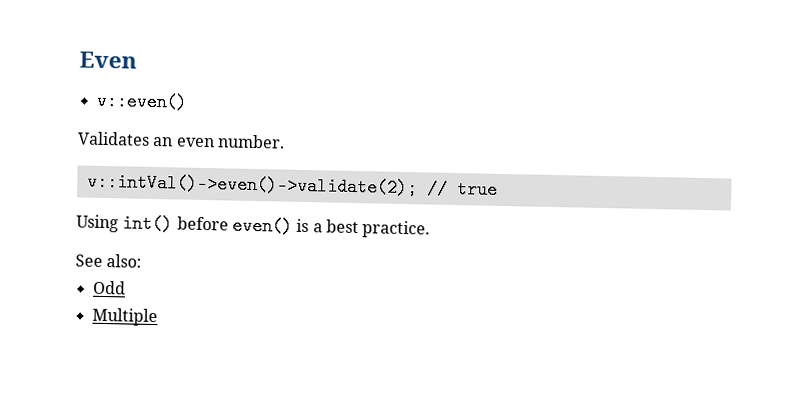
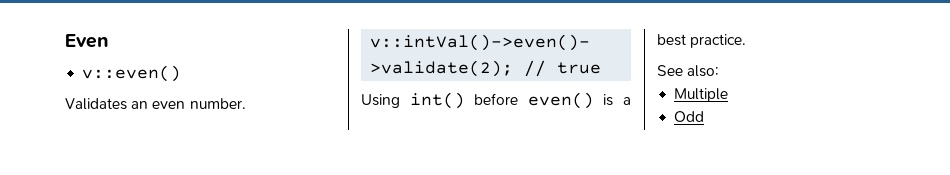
+ Multiple
- Multiple

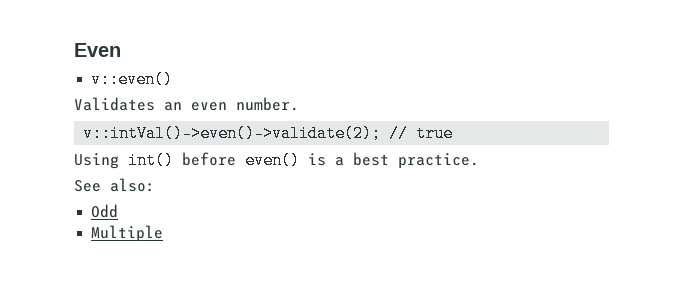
+ Odd
- Odd

